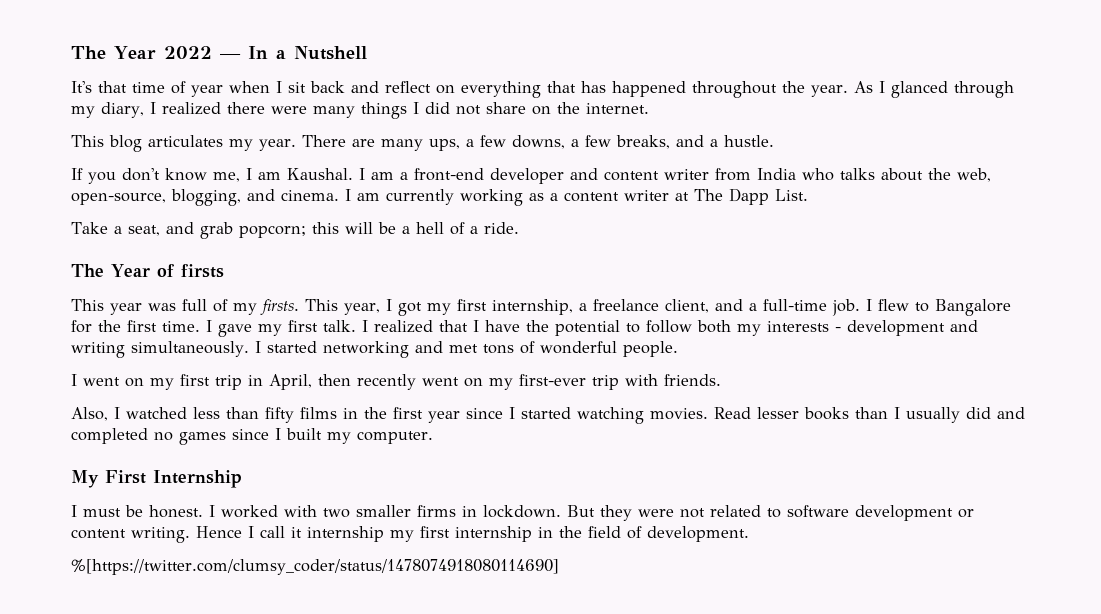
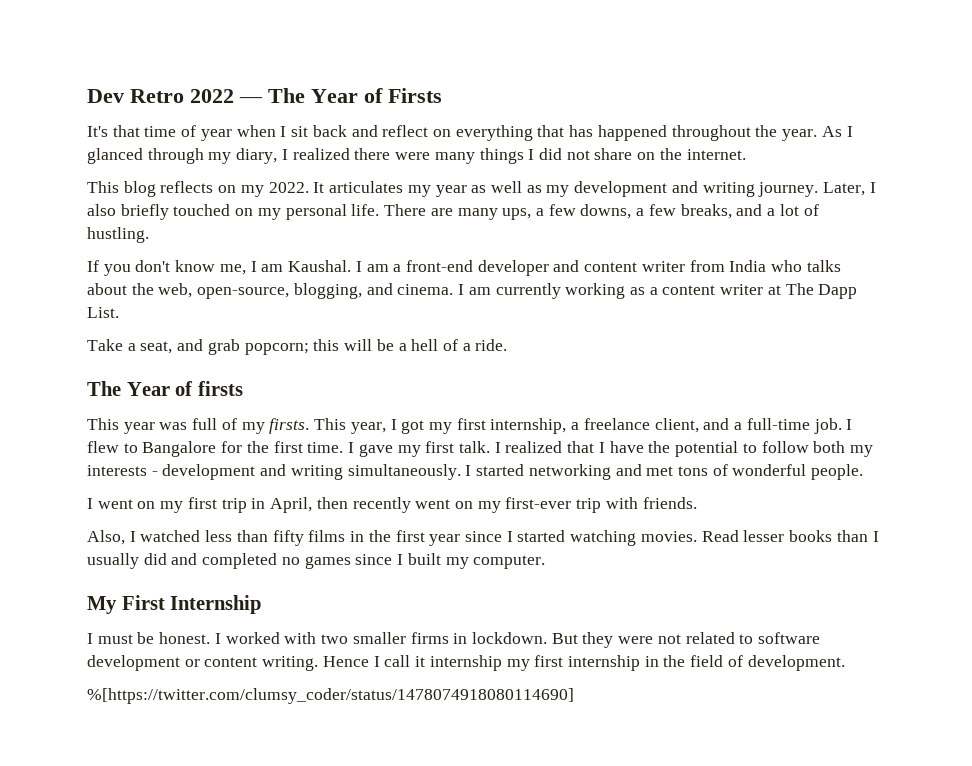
- The Year 2022 — In a Nutshell
+ Dev Retro 2022 — The Year of Firsts
- This blog articulates my year.
+ This blog reflects on my 2022. It articulates my year as well as my development and writing journey. Later, I also briefly touched on my personal life.
- There are many ups, a few downs, a few breaks, and a hustle.
+ There are many ups, a few downs, a few breaks, and a lot of hustling.

